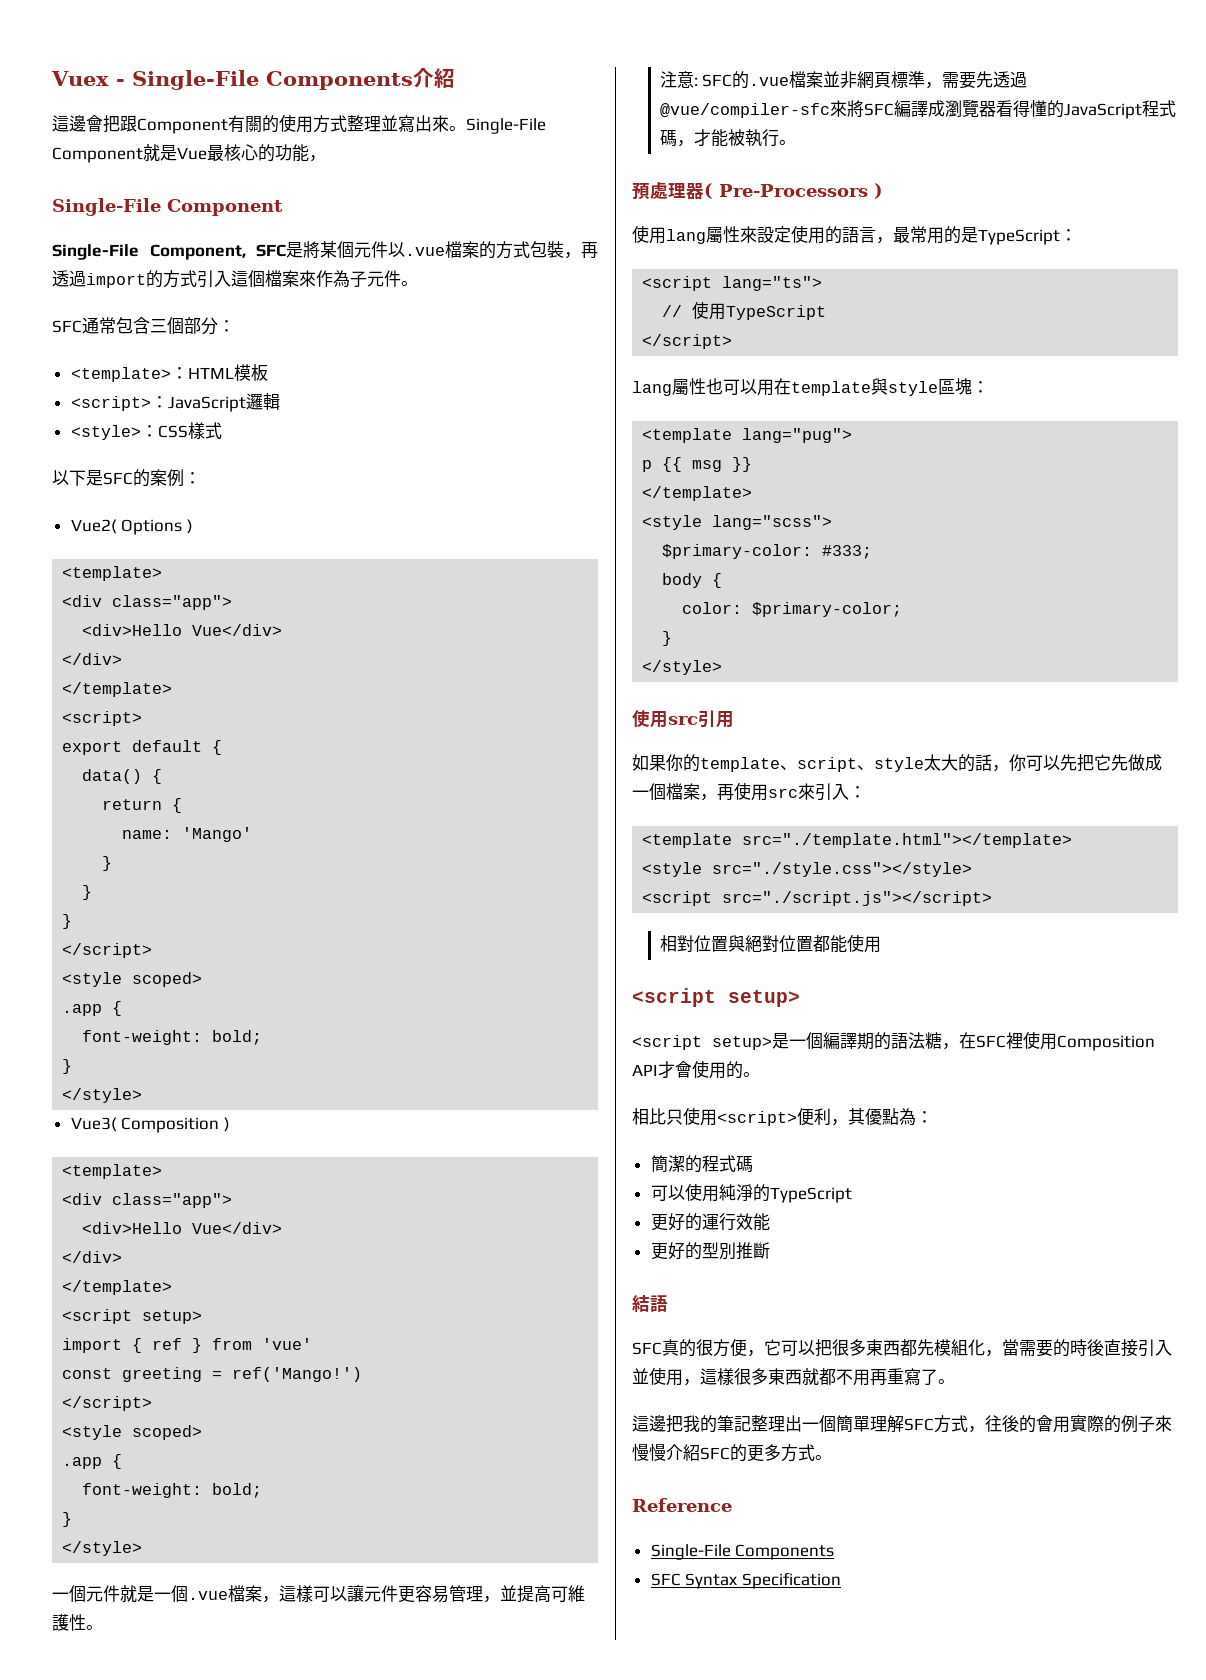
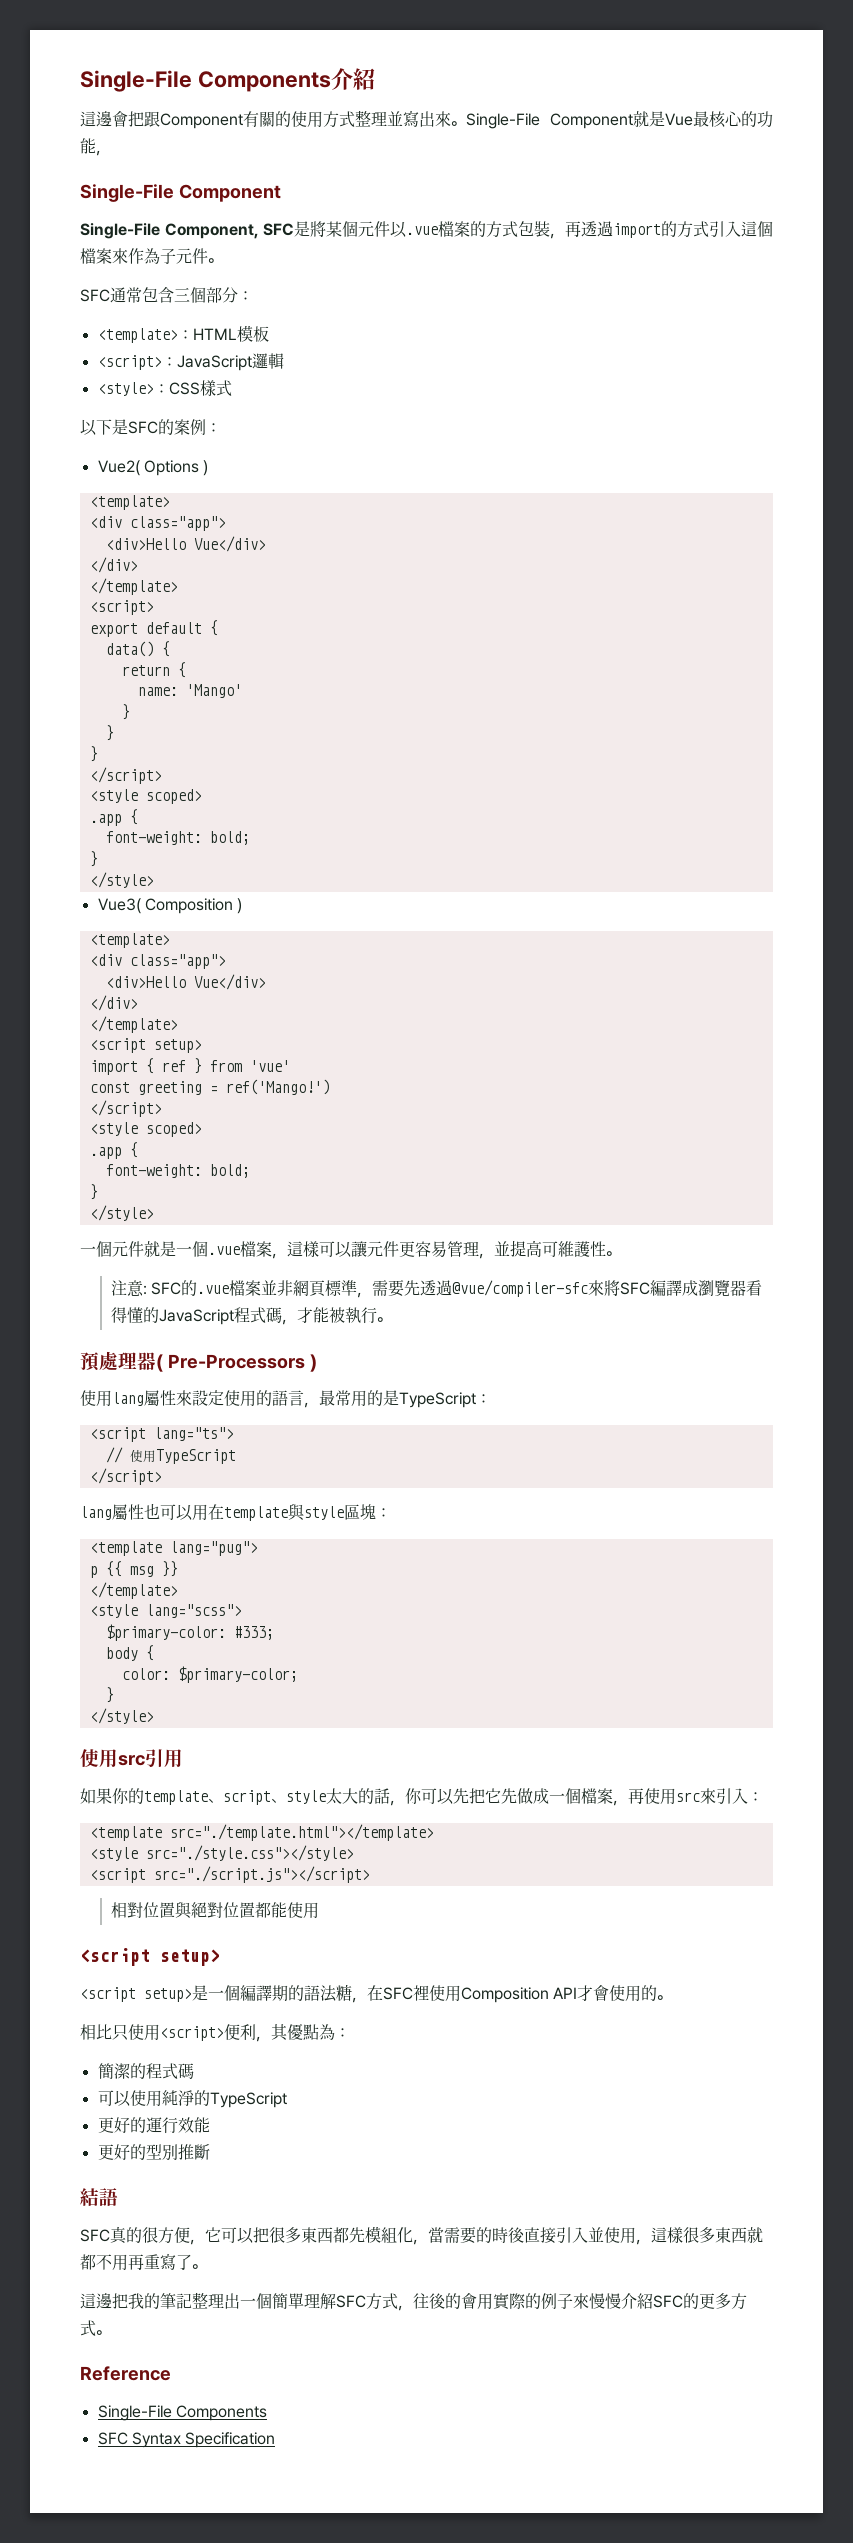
- Vuex - Single-File Components介紹
+ Single-File Components介紹

